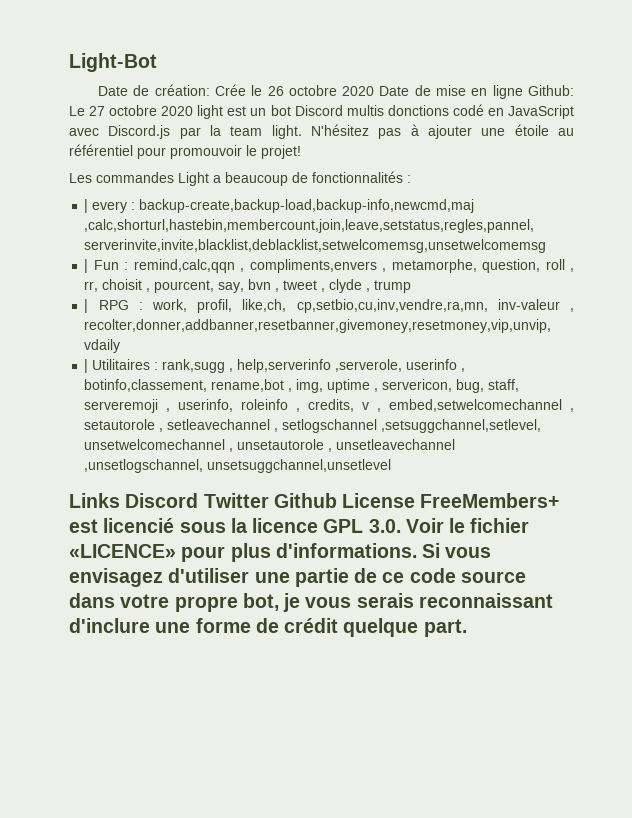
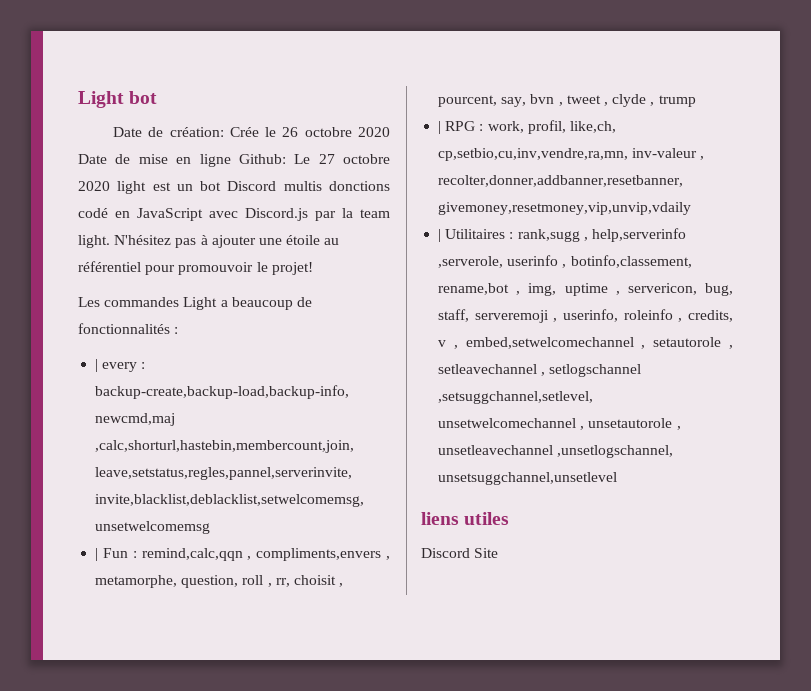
- Light-Bot
+ Light bot
- Links Discord Twitter Github License FreeMembers+ est licencié sous la licence GPL 3.0. Voir le fichier «LICENCE» pour plus d'informations. Si vous envisagez d'utiliser une partie de ce code source dans votre propre bot, je vous serais reconnaissant d'inclure une forme de crédit quelque part.
+ liens utiles
+ Discord Site

